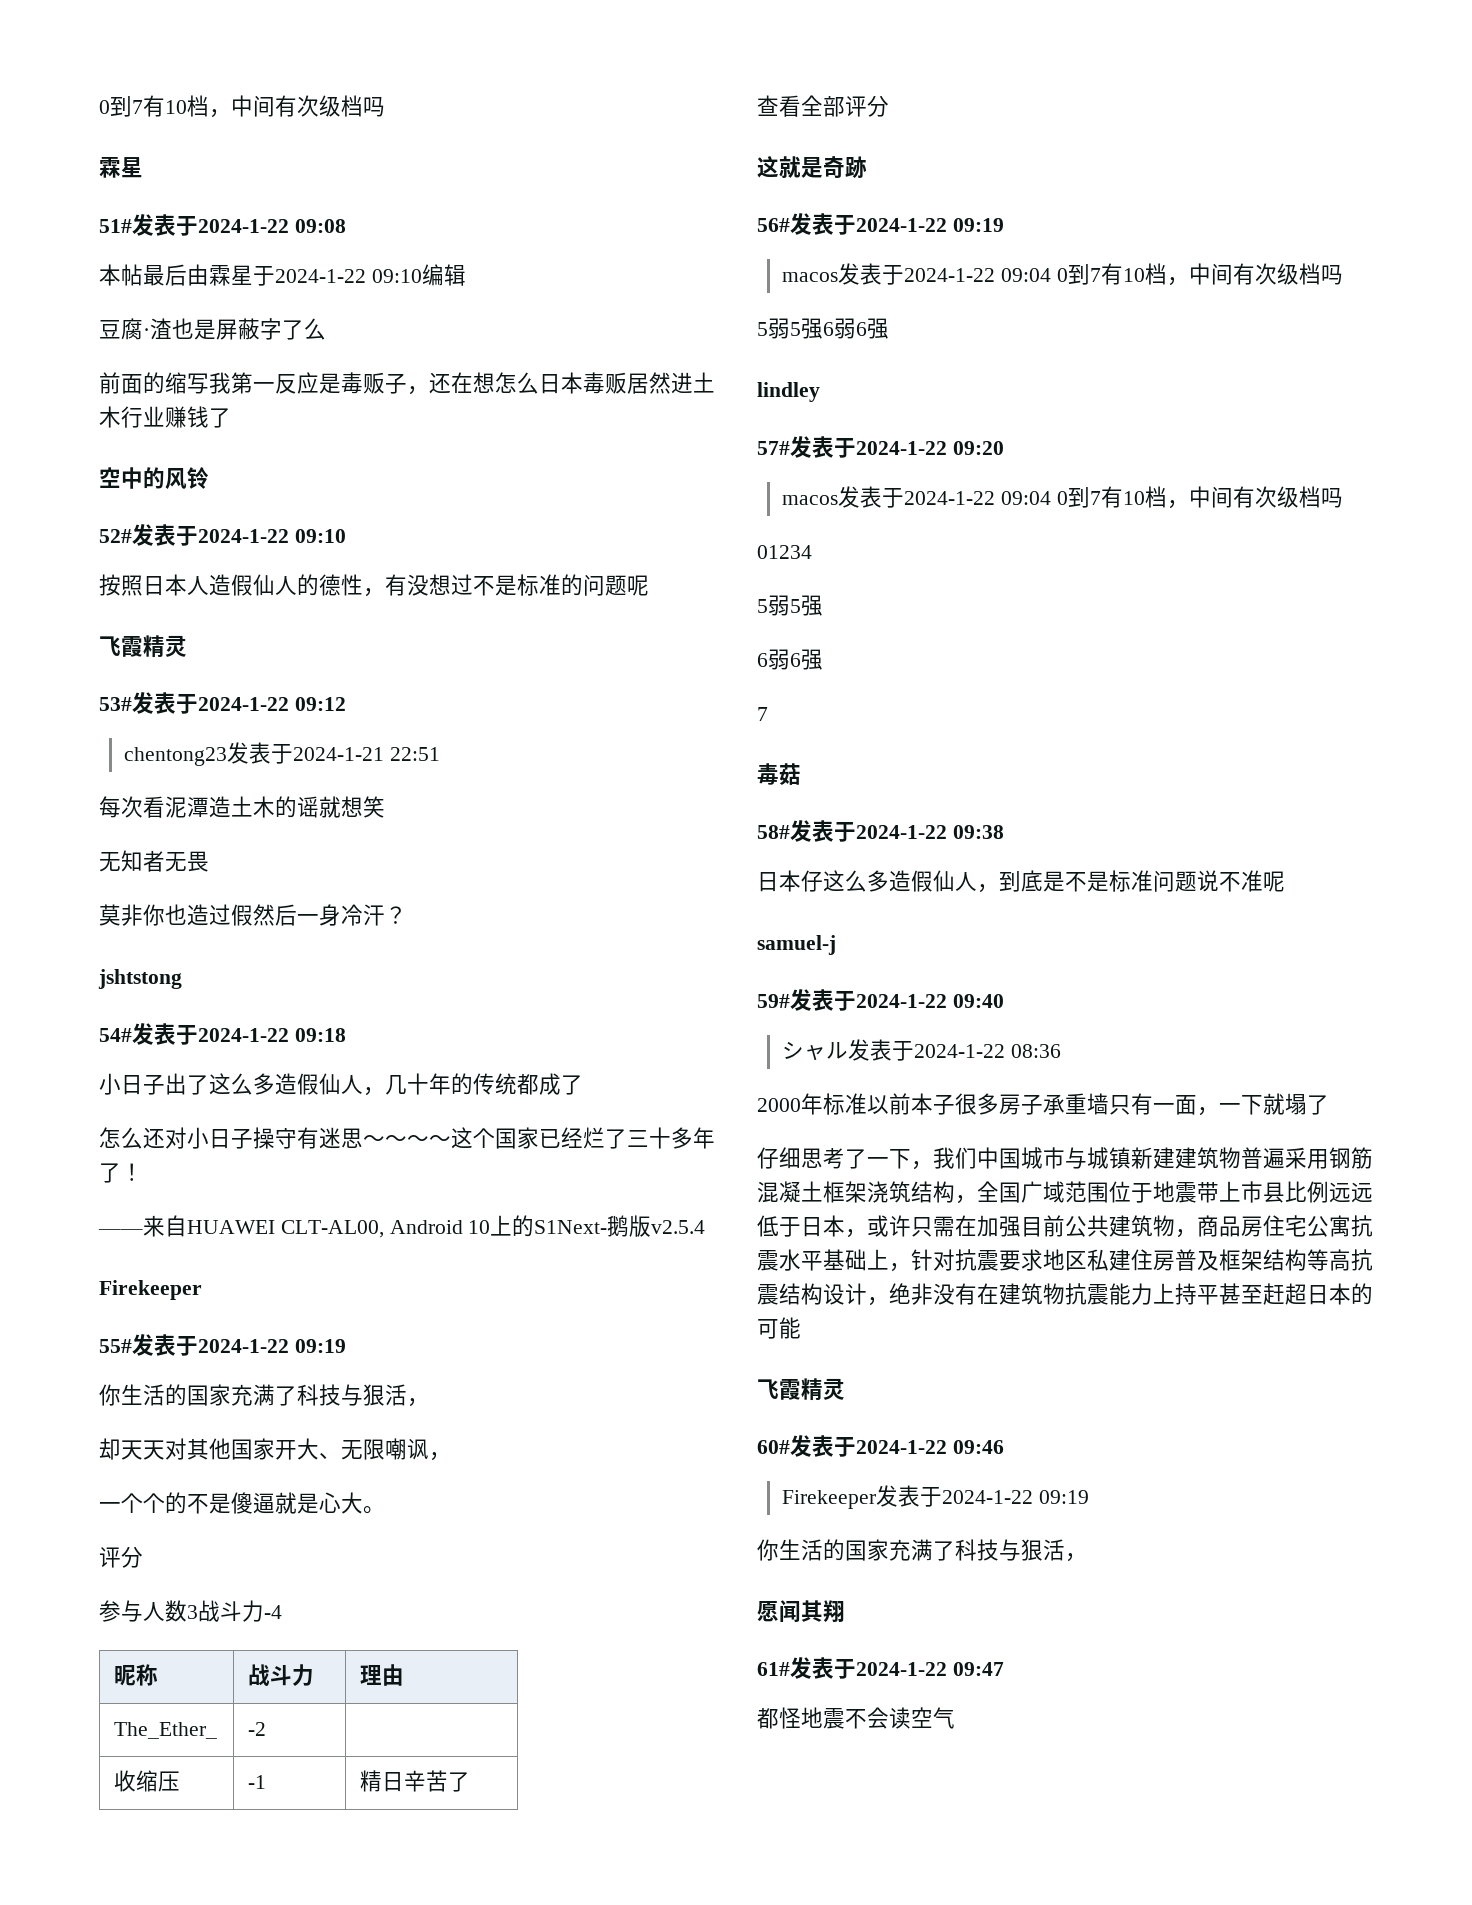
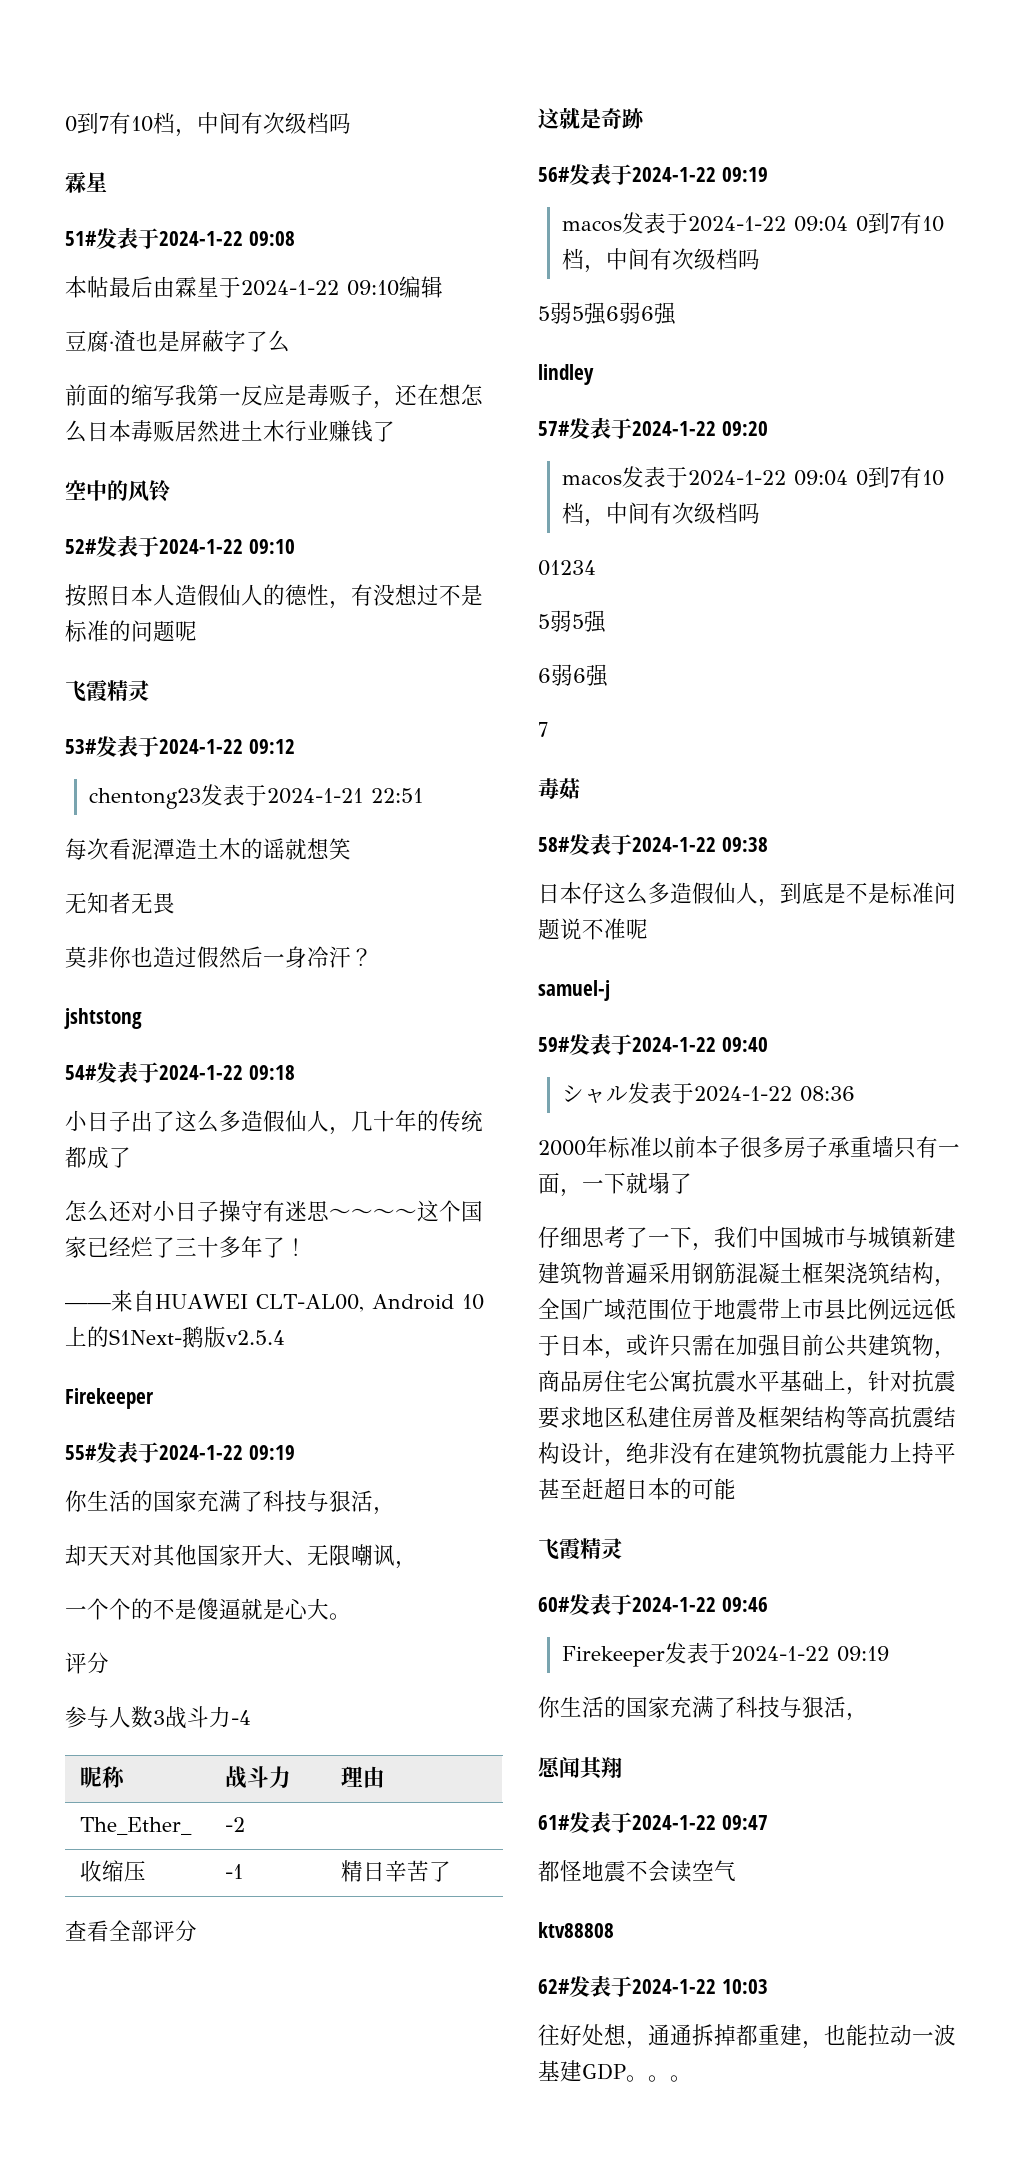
+ ktv88808
+ 62#发表于2024-1-22 10:03
+ 往好处想，通通拆掉都重建，也能拉动一波基建GDP。。。

